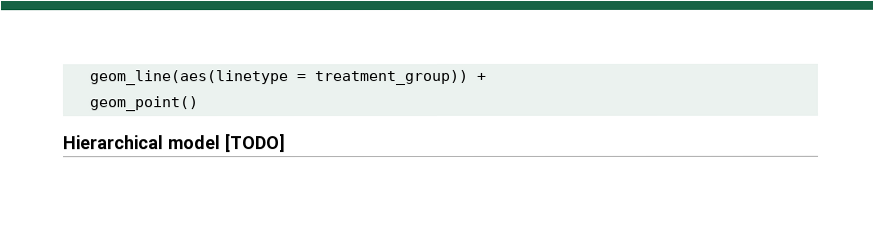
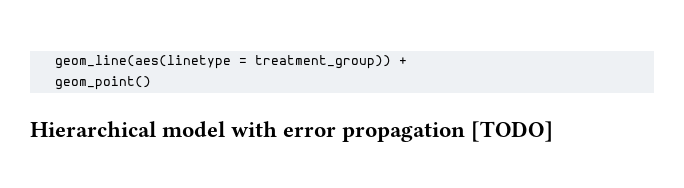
- Hierarchical model [TODO]
+ Hierarchical model with error propagation [TODO]

